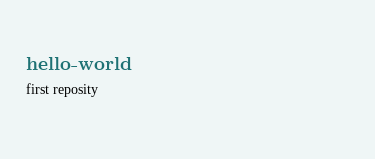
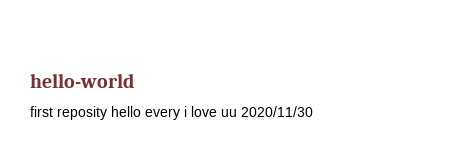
- first reposity
+ first reposity hello every i love uu 2020/11/30

